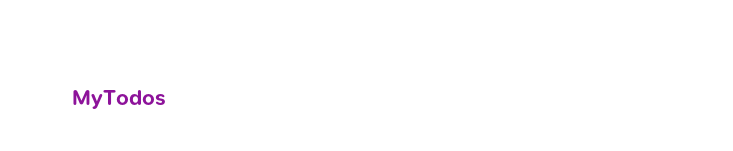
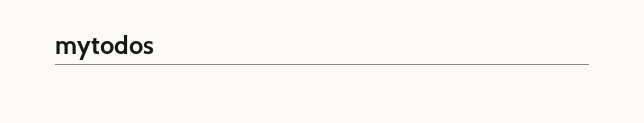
- MyTodos
+ mytodos

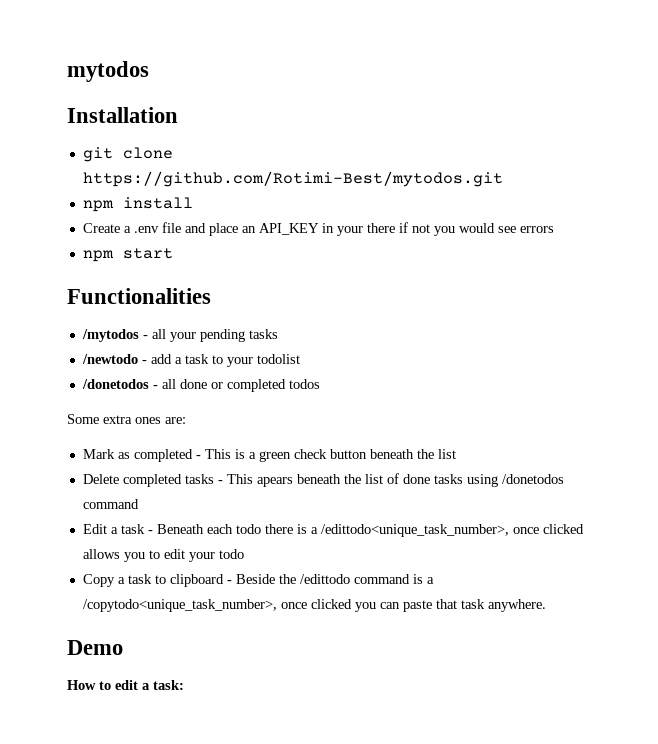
+ Installation
+ git clone https://github.com/Rotimi-Best/mytodos.git
+ npm install
+ Create a .env file and place an API_KEY in your there if not you would see errors
+ npm start
+ Functionalities
+ /mytodos - all your pending tasks
+ /newtodo - add a task to your todolist
+ /donetodos - all done or completed todos
+ Some extra ones are:
+ Mark as completed - This is a green check button beneath the list
+ Delete completed tasks - This apears beneath the list of done tasks using /donetodos command
+ Edit a task - Beneath each todo there is a /edittodo<unique_task_number>, once clicked allows you to edit your todo
+ Copy a task to clipboard - Beside the /edittodo command is a /copytodo<unique_task_number>, once clicked you can paste that task anywhere.
+ Demo
+ How to edit a task:

